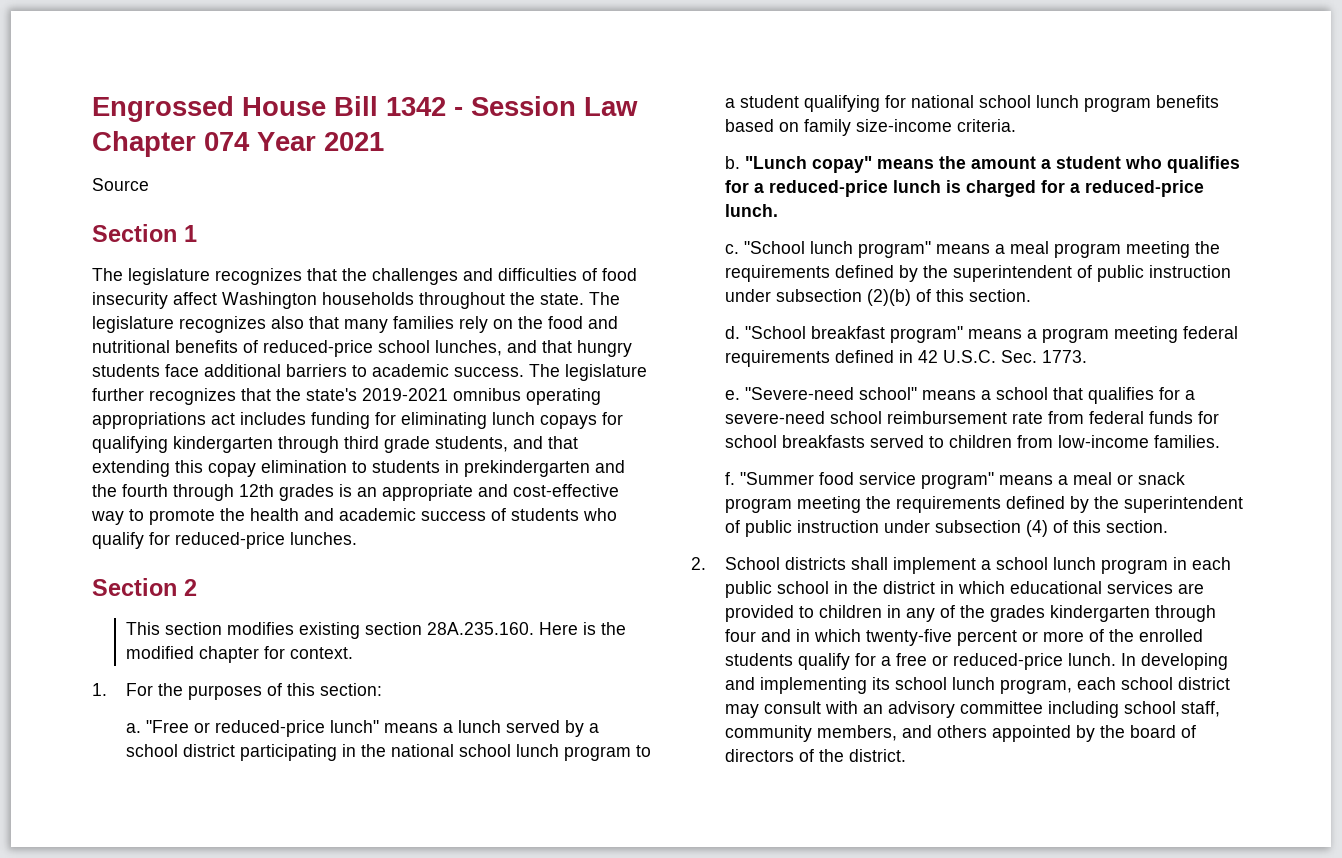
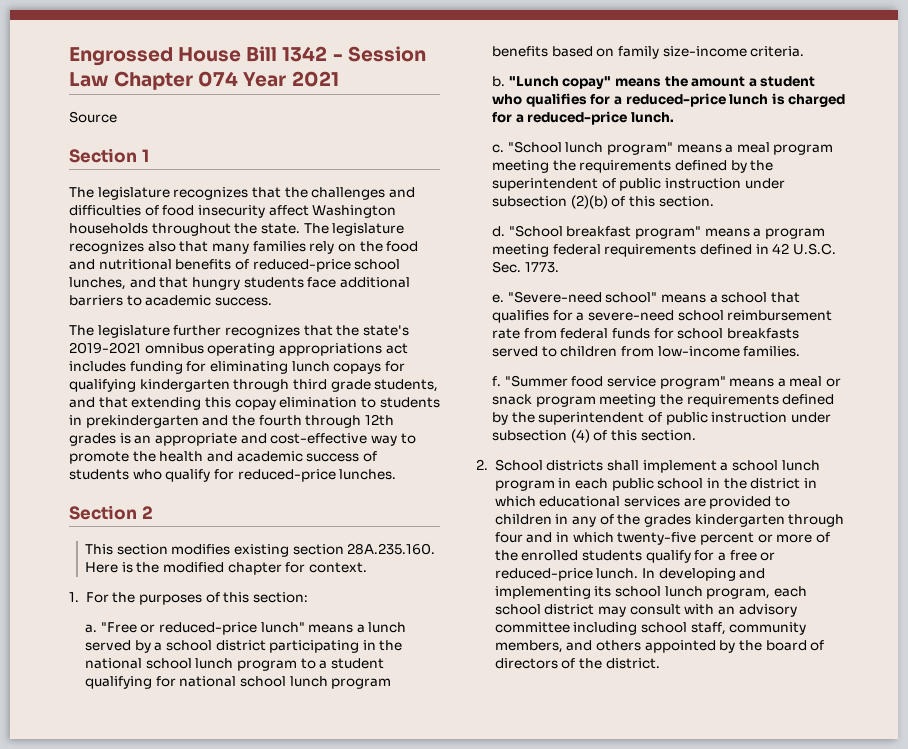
- The legislature recognizes also that many families rely on the food and nutritional benefits of reduced-price school lunches, and that hungry students face additional barriers to academic success. The legislature further recognizes that the state's 2019-2021 omnibus operating appropriations act includes funding for eliminating lunch copays for qualifying kindergarten through third grade students, and that extending this copay elimination to students in prekindergarten and the fourth through 12th grades is an appropriate and cost-effective way to promote the health and academic success of students who qualify for reduced-price lunches.
+ The legislature recognizes also that many families rely on the food and nutritional benefits of reduced-price school lunches, and that hungry students face additional barriers to academic success.
+ The legislature further recognizes that the state's 2019-2021 omnibus operating appropriations act includes funding for eliminating lunch copays for qualifying kindergarten through third grade students, and that extending this copay elimination to students in prekindergarten and the fourth through 12th grades is an appropriate and cost-effective way to promote the health and academic success of students who qualify for reduced-price lunches.

